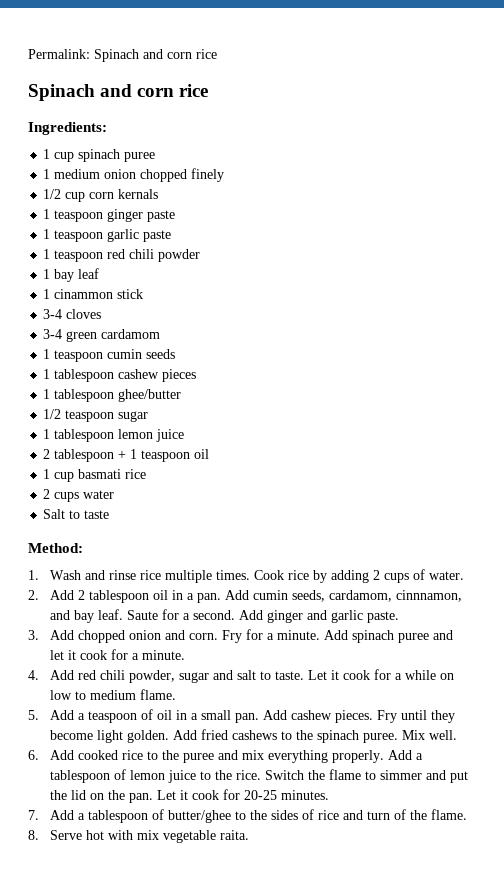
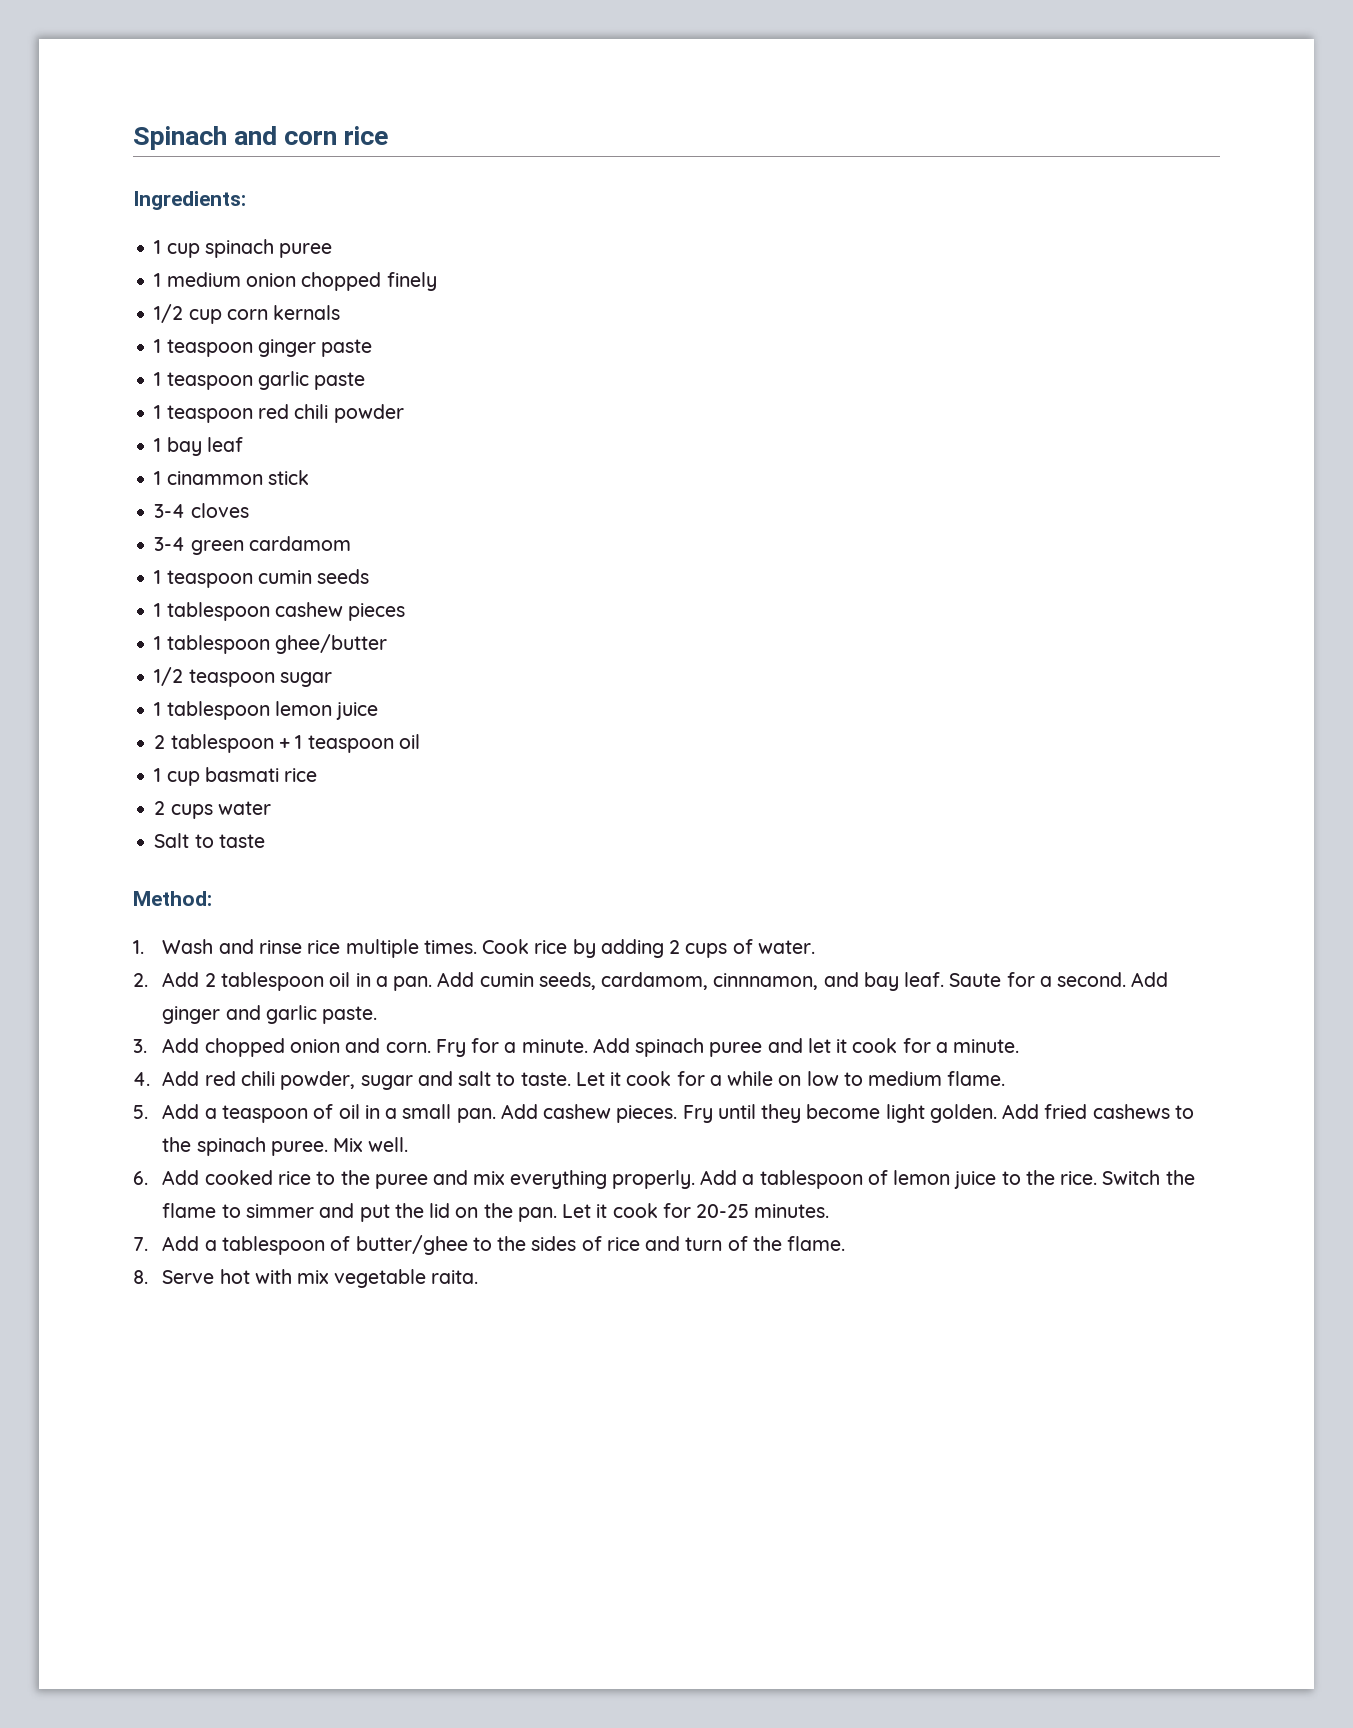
- Permalink: Spinach and corn rice

